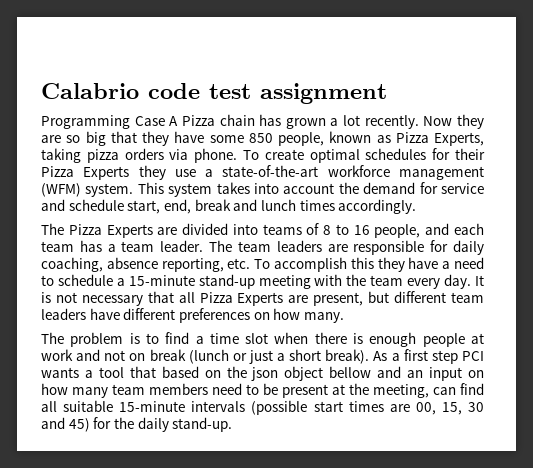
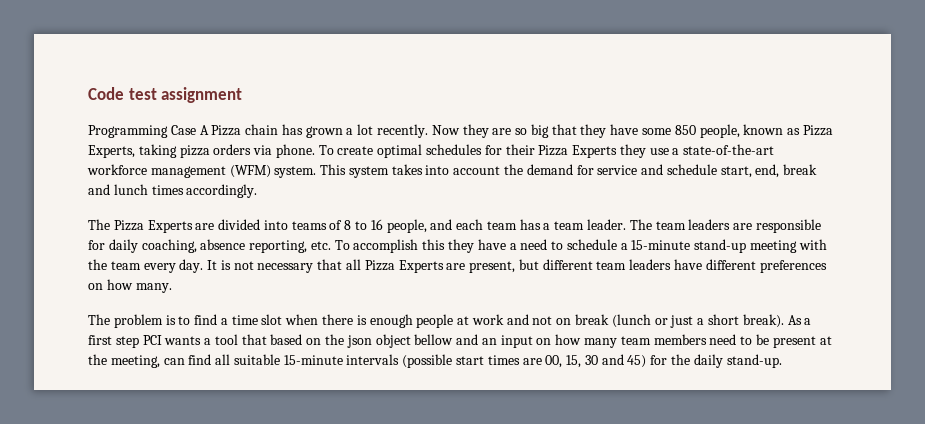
- Calabrio code test assignment
+ Code test assignment

